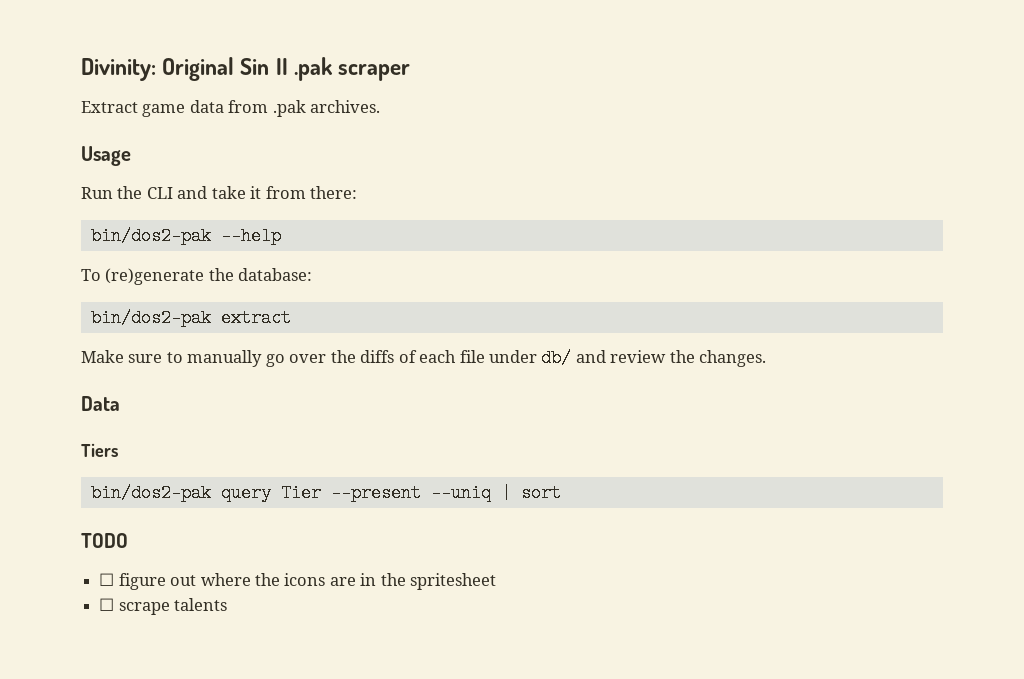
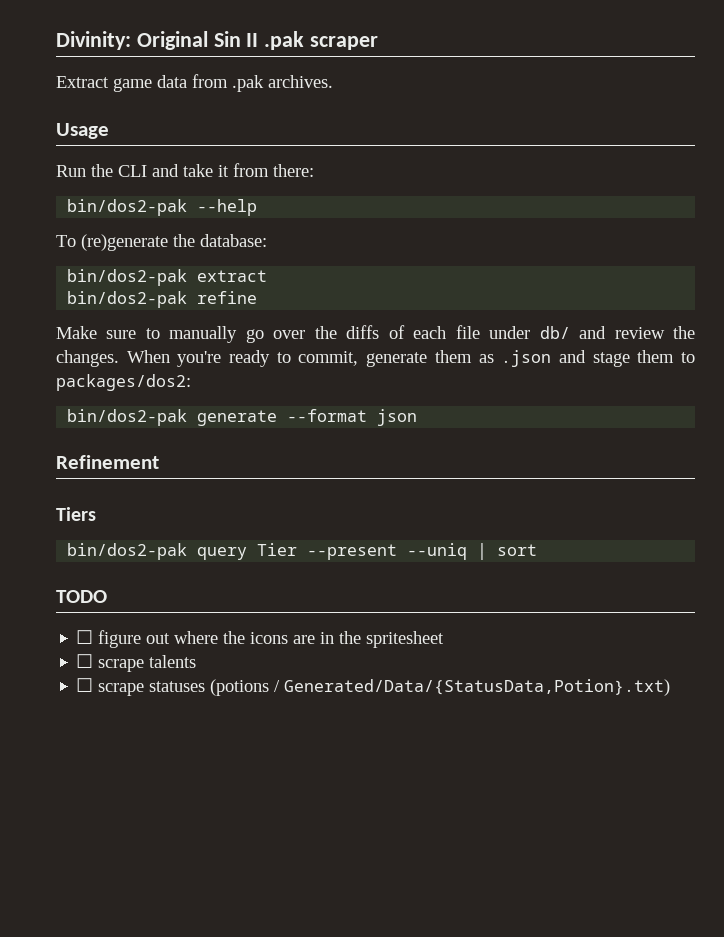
+ bin/dos2-pak refine
- Make sure to manually go over the diffs of each file under db/ and review the changes.
- Data
+ Make sure to manually go over the diffs of each file under db/ and review the changes. When you're ready to commit, generate them as .json and stage them to packages/dos2:
+ bin/dos2-pak generate --format json
+ Refinement
+ ☐ scrape statuses (potions / Generated/Data/{StatusData,Potion}.txt)

